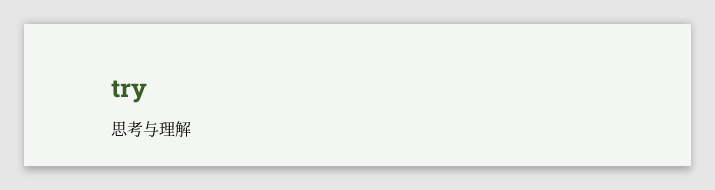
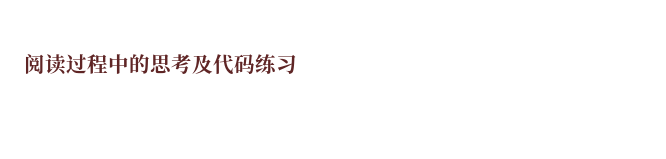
- try
- 思考与理解
+ 阅读过程中的思考及代码练习

